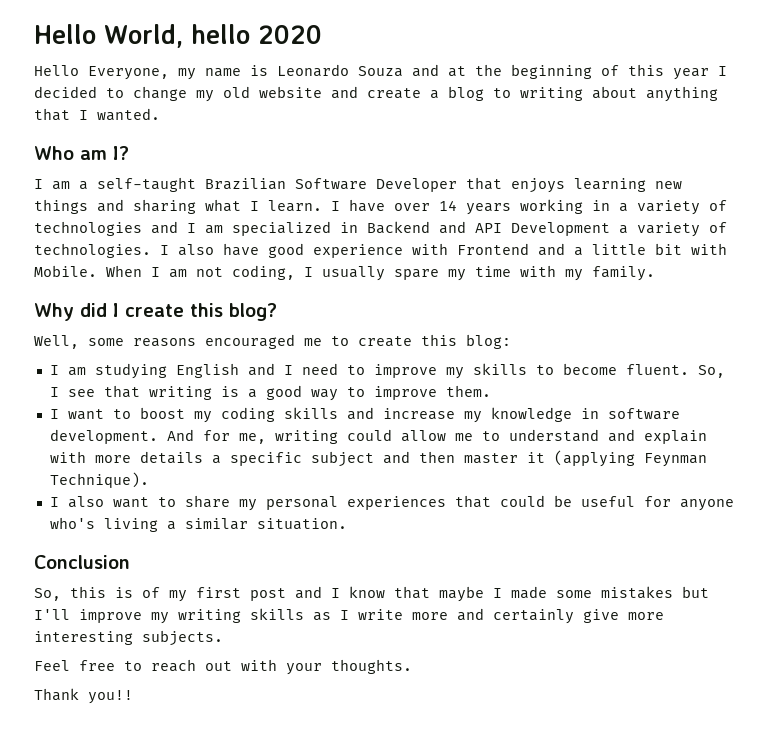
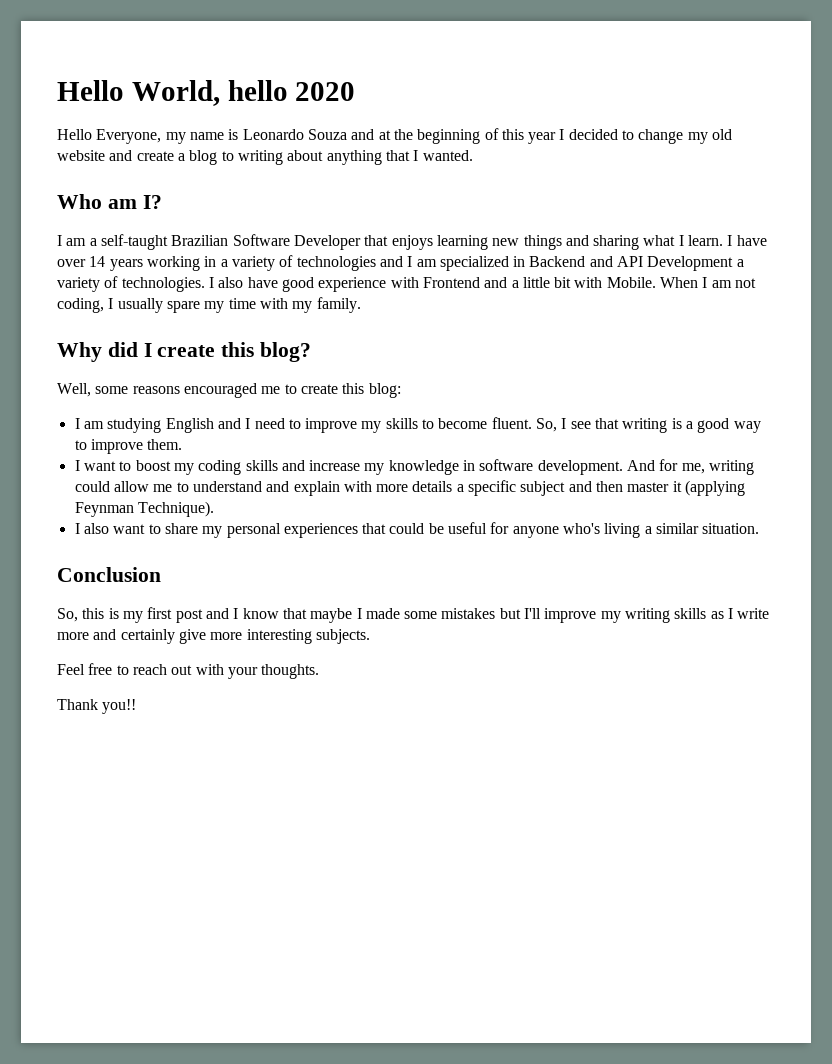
- So, this is of my first post and I know that maybe I made some mistakes but I'll improve my writing skills as I write more and certainly give more interesting subjects.
+ So, this is my first post and I know that maybe I made some mistakes but I'll improve my writing skills as I write more and certainly give more interesting subjects.

